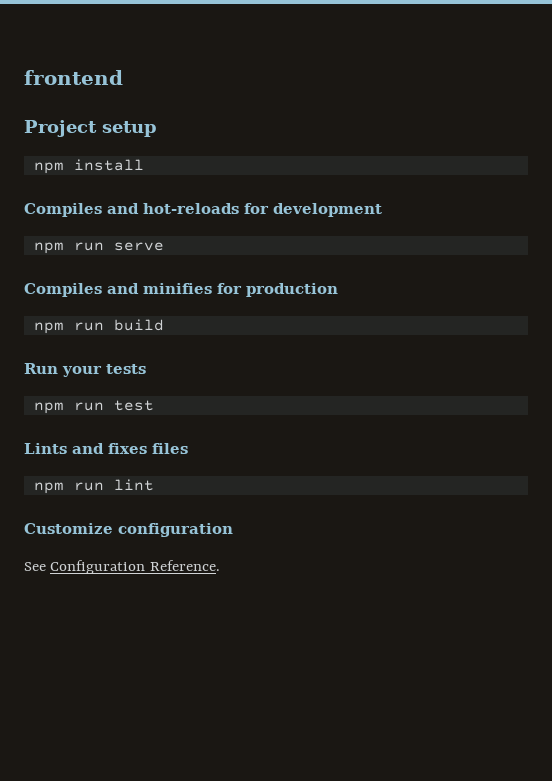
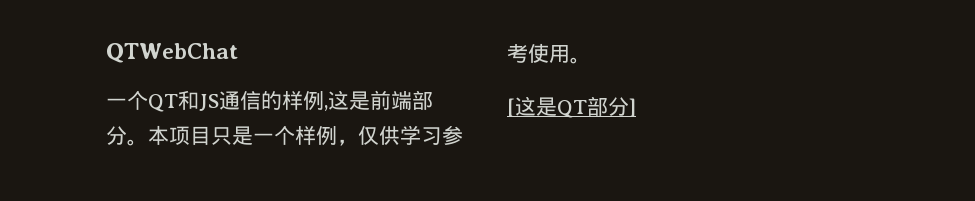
- frontend
- Project setup
- npm install
- Compiles and hot-reloads for development
- npm run serve
- Compiles and minifies for production
- npm run build
- Run your tests
- npm run test
- Lints and fixes files
- npm run lint
- Customize configuration
- See Configuration Reference.
+ QTWebChat
+ 一个QT和JS通信的样例,这是前端部分。本项目只是一个样例，仅供学习参考使用。
+ [这是QT部分]

